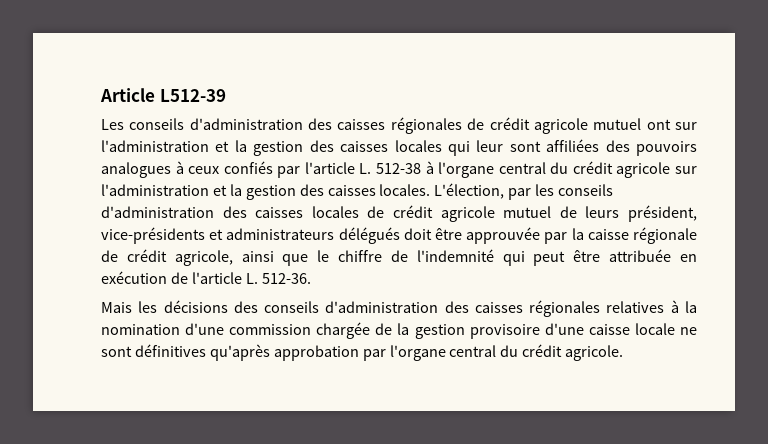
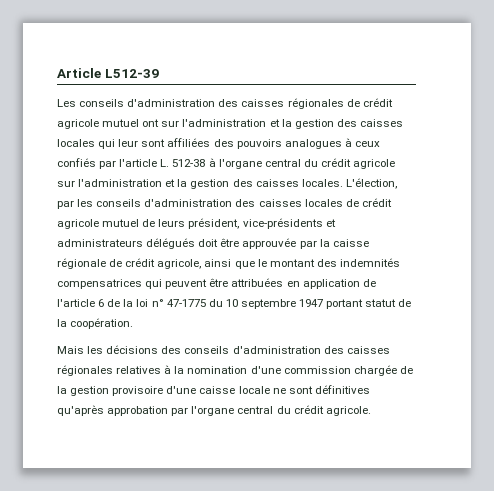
- L'élection, par les conseils d'administration des caisses locales de crédit agricole mutuel de leurs président, vice-présidents et administrateurs délégués doit être approuvée par la caisse régionale de crédit agricole, ainsi que le chiffre de l'indemnité qui peut être attribuée en exécution de l'article L. 512-36.
+ L'élection, par les conseils d'administration des caisses locales de crédit agricole mutuel de leurs président, vice-présidents et administrateurs délégués doit être approuvée par la caisse régionale de crédit agricole, ainsi que le montant des indemnités compensatrices qui peuvent être attribuées en application de l'article 6 de la loi n° 47-1775 du 10 septembre 1947 portant statut de la coopération.

